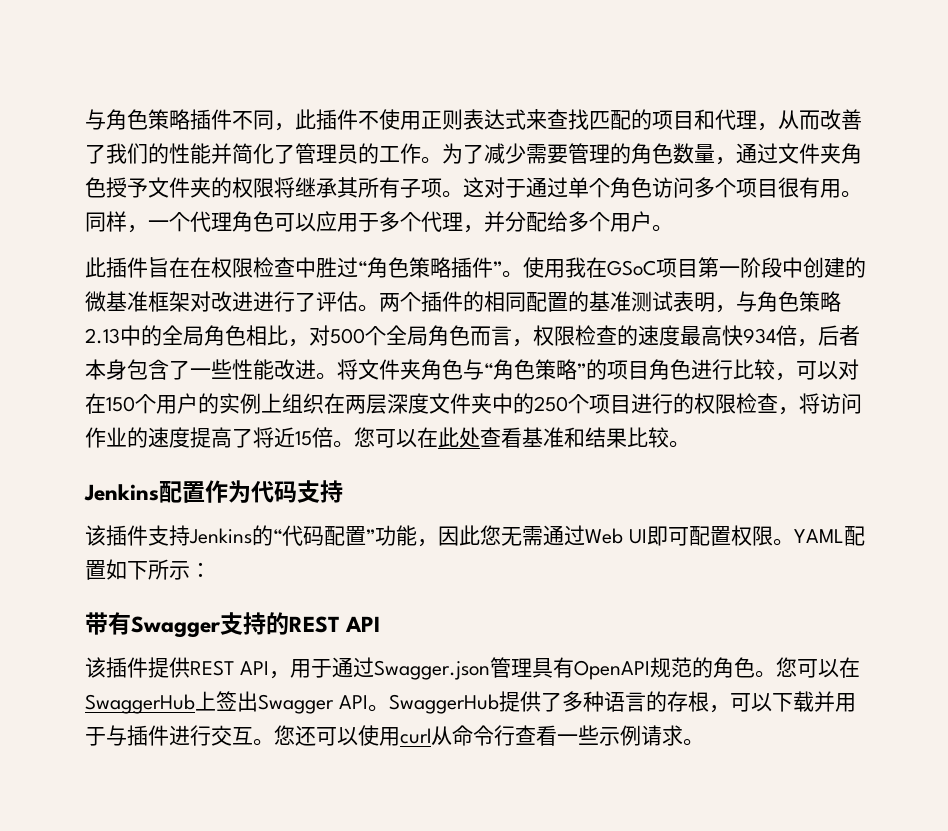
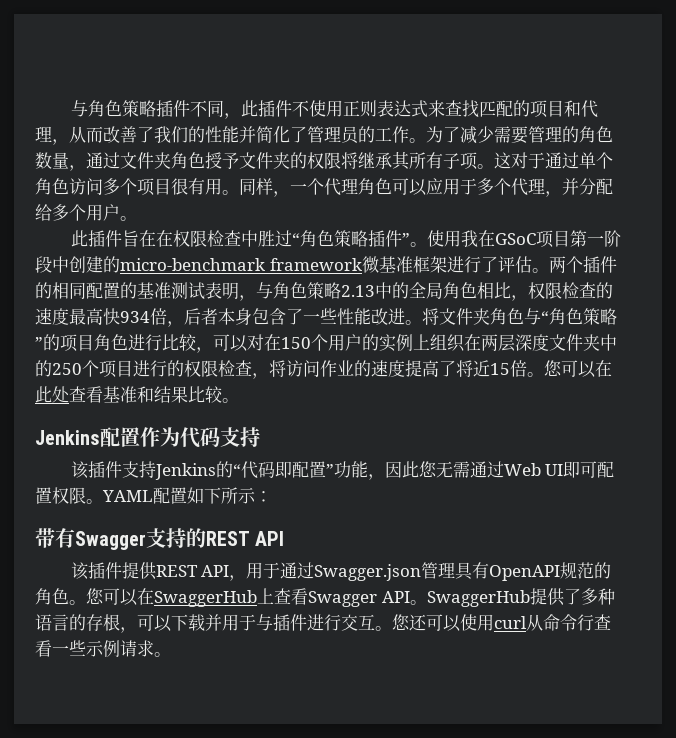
- 使用我在GSoC项目第一阶段中创建的微基准框架对改进进行了评估。
+ 使用我在GSoC项目第一阶段中创建的micro-benchmark framework微基准框架进行了评估。
- 两个插件的相同配置的基准测试表明，与角色策略2.13中的全局角色相比，对500个全局角色而言，权限检查的速度最高快934倍，后者本身包含了一些性能改进。
+ 两个插件的相同配置的基准测试表明，与角色策略2.13中的全局角色相比，权限检查的速度最高快934倍，后者本身包含了一些性能改进。
- 该插件支持Jenkins的“代码配置”功能，因此您无需通过Web UI即可配置权限。
+ 该插件支持Jenkins的“代码即配置”功能，因此您无需通过Web UI即可配置权限。
- 您可以在SwaggerHub上签出Swagger API。
+ 您可以在SwaggerHub上查看Swagger API。

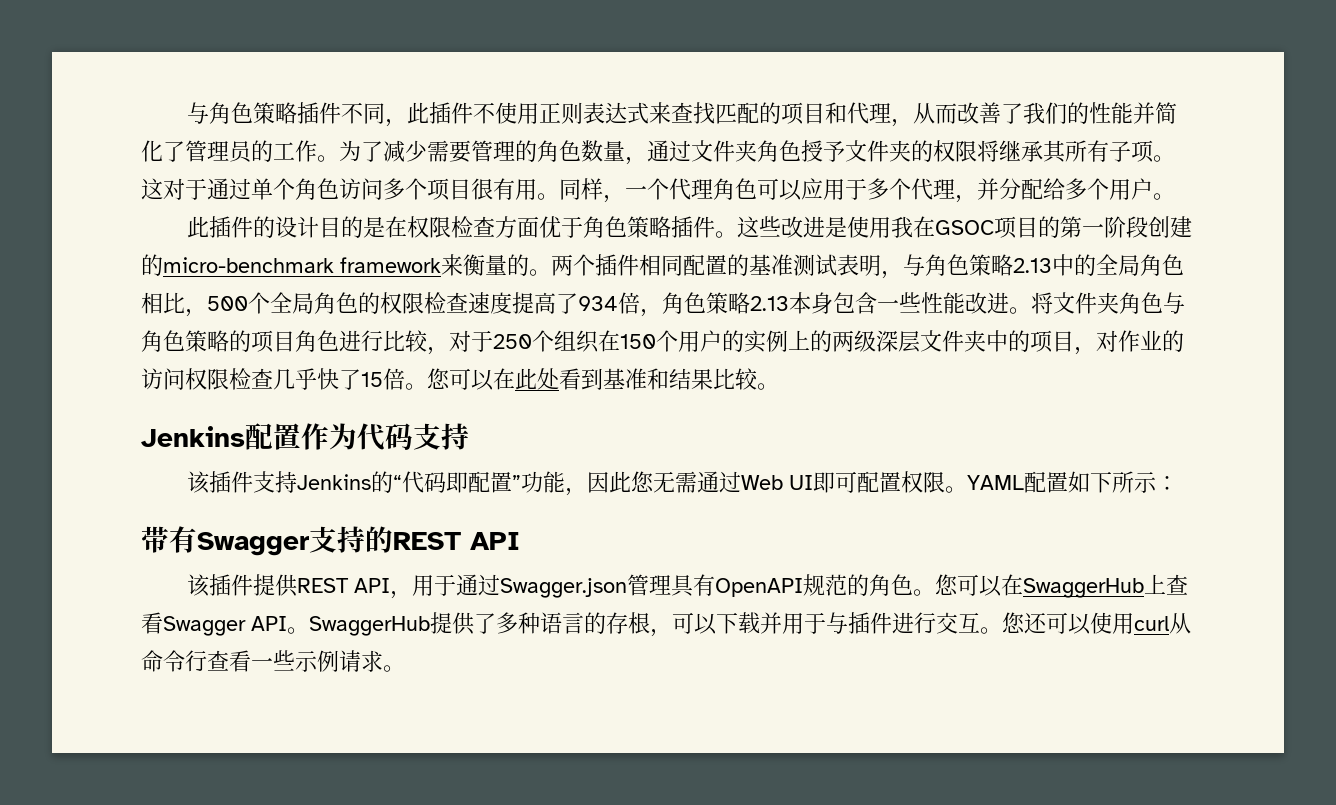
- 此插件旨在在权限检查中胜过“角色策略插件”。使用我在GSoC项目第一阶段中创建的micro-benchmark framework微基准框架进行了评估。
+ 此插件的设计目的是在权限检查方面优于角色策略插件。这些改进是使用我在GSOC项目的第一阶段创建的micro-benchmark framework来衡量的。
- 两个插件的相同配置的基准测试表明，与角色策略2.13中的全局角色相比，权限检查的速度最高快934倍，后者本身包含了一些性能改进。
+ 两个插件相同配置的基准测试表明，与角色策略2.13中的全局角色相比，500个全局角色的权限检查速度提高了934倍，角色策略2.13本身包含一些性能改进。
- 将文件夹角色与“角色策略”的项目角色进行比较，可以对在150个用户的实例上组织在两层深度文件夹中的250个项目进行的权限检查，将访问作业的速度提高了将近15倍。
+ 将文件夹角色与角色策略的项目角色进行比较，对于250个组织在150个用户的实例上的两级深层文件夹中的项目，对作业的访问权限检查几乎快了15倍。
- 您可以在此处查看基准和结果比较。
+ 您可以在此处看到基准和结果比较。

